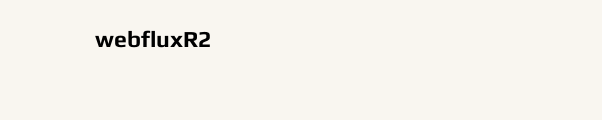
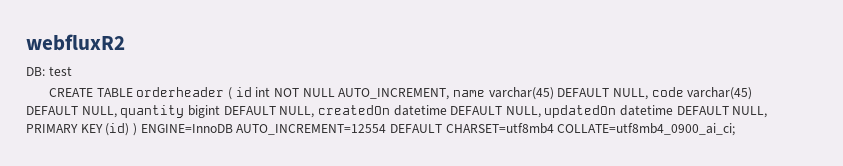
+ DB: test
+ CREATE TABLE orderheader ( id int NOT NULL AUTO_INCREMENT, name varchar(45) DEFAULT NULL, code varchar(45) DEFAULT NULL, quantity bigint DEFAULT NULL, createdOn datetime DEFAULT NULL, updatedOn datetime DEFAULT NULL, PRIMARY KEY (id) ) ENGINE=InnoDB AUTO_INCREMENT=12554 DEFAULT CHARSET=utf8mb4 COLLATE=utf8mb4_0900_ai_ci;

